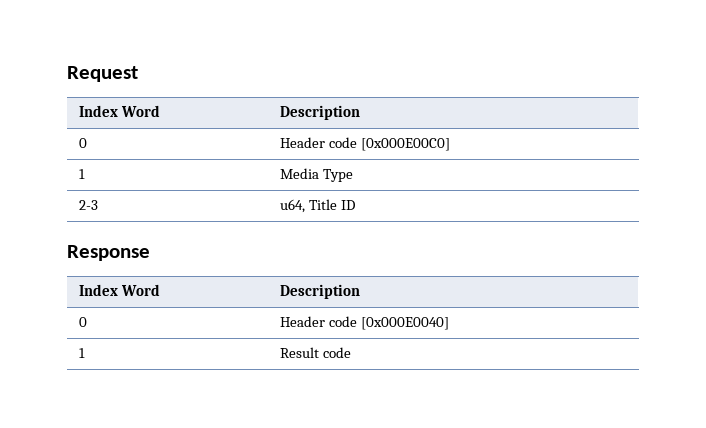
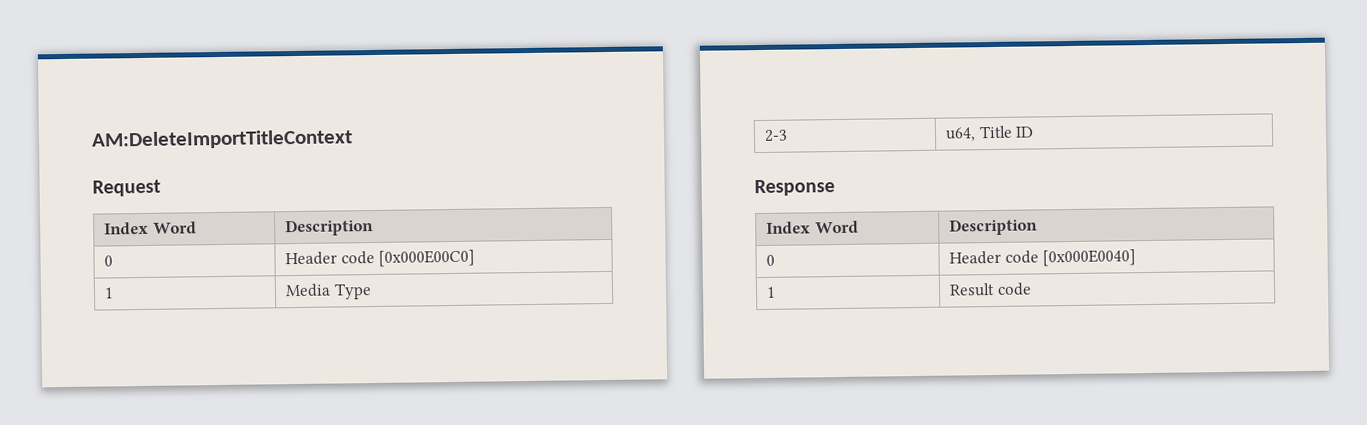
+ AM:DeleteImportTitleContext

